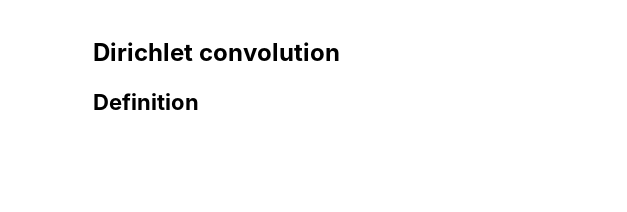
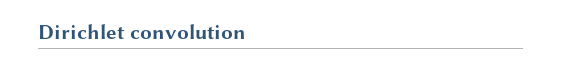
- Definition

